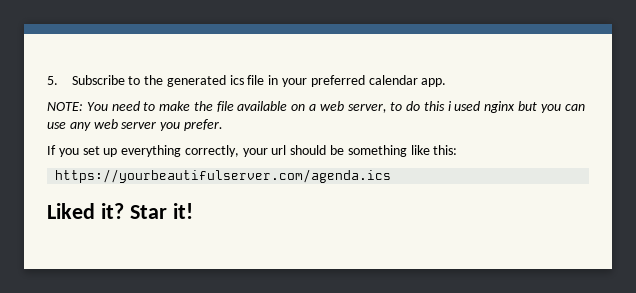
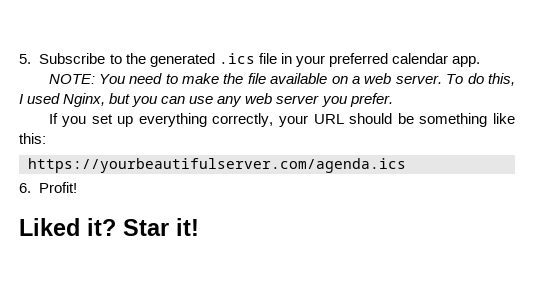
- 5. Subscribe to the generated ics file in your preferred calendar app.
+ 5. Subscribe to the generated .ics file in your preferred calendar app.
- NOTE: You need to make the file available on a web server, to do this i used nginx but you can use any web server you prefer.
+ NOTE: You need to make the file available on a web server. To do this, I used Nginx, but you can use any web server you prefer.
- If you set up everything correctly, your url should be something like this:
+ If you set up everything correctly, your URL should be something like this:
+ 6. Profit!

